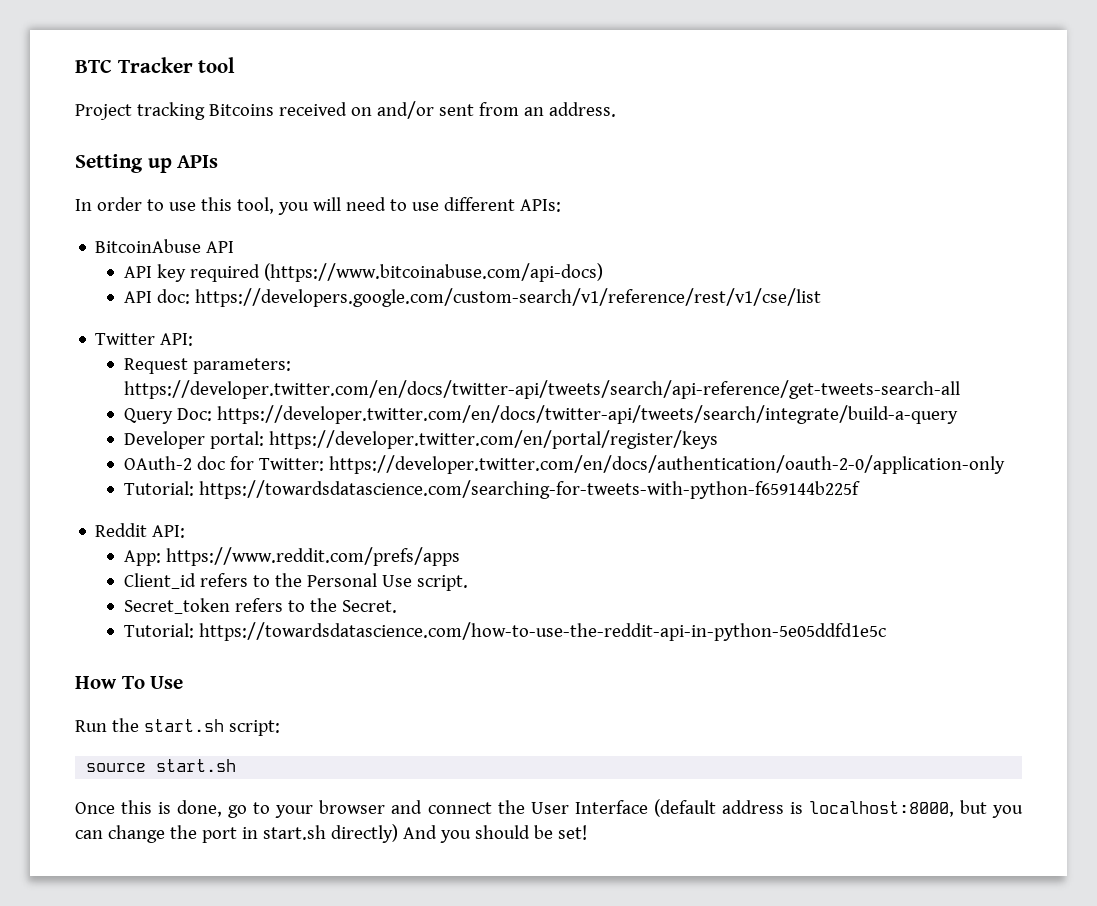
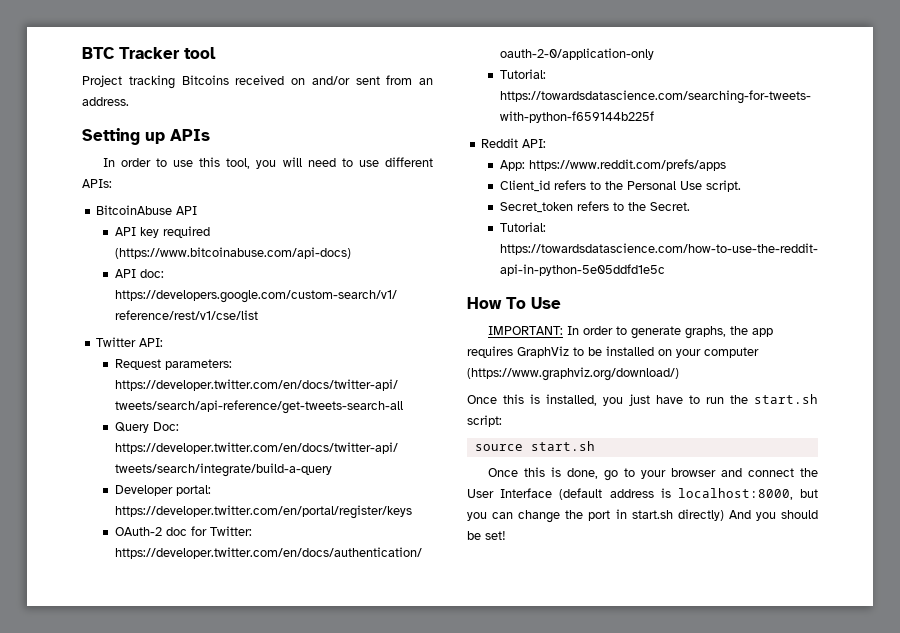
- Run the start.sh script:
+ IMPORTANT: In order to generate graphs, the app requires GraphViz to be installed on your computer (https://www.graphviz.org/download/)
+ Once this is installed, you just have to run the start.sh script:

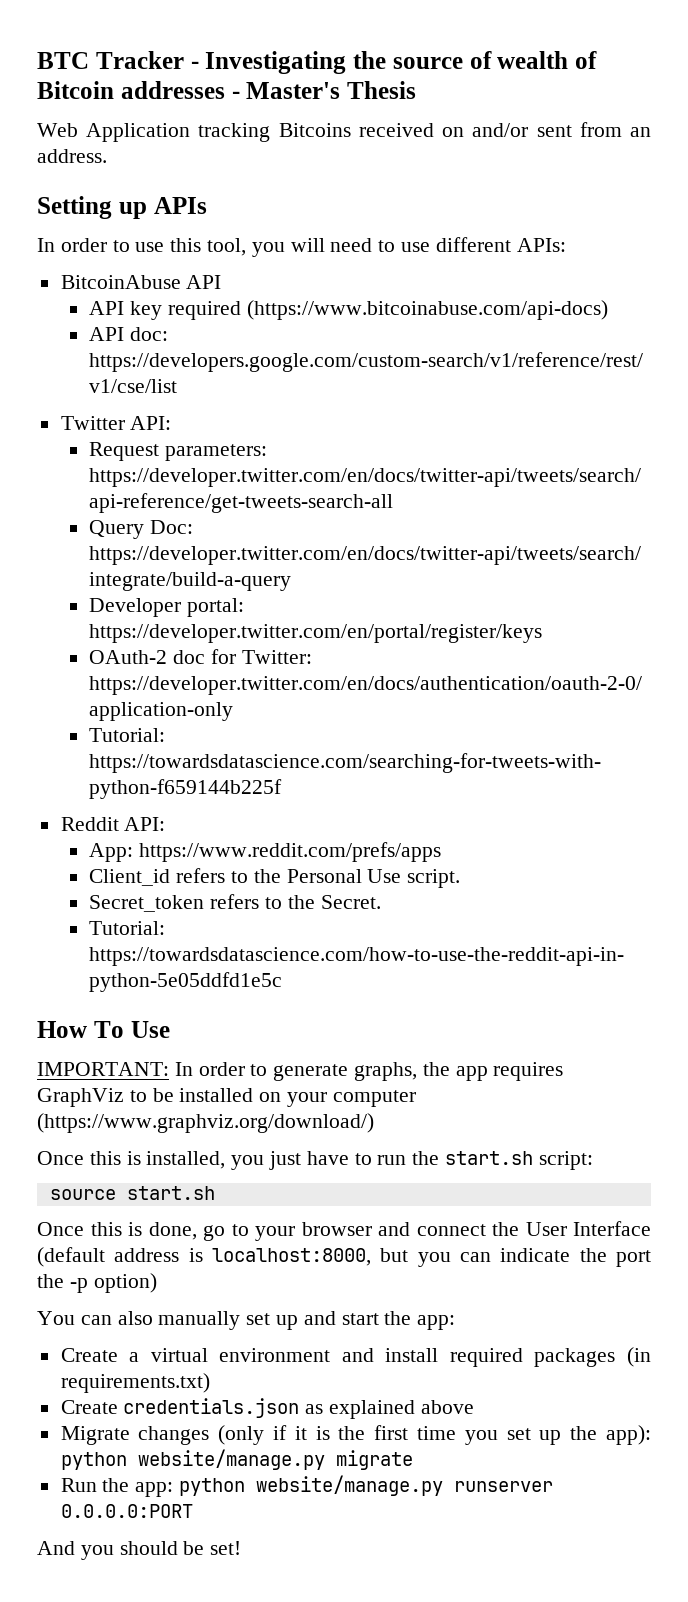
- BTC Tracker tool
- Project tracking Bitcoins received on and/or sent from an address.
+ BTC Tracker - Investigating the source of wealth of Bitcoin addresses - Master's Thesis
+ Web Application tracking Bitcoins received on and/or sent from an address.
- Once this is done, go to your browser and connect the User Interface (default address is localhost:8000, but you can change the port in start.sh directly) And you should be set!
+ Once this is done, go to your browser and connect the User Interface (default address is localhost:8000, but you can indicate the port the -p option)
+ You can also manually set up and start the app:
+ Create a virtual environment and install required packages (in requirements.txt)
+ Create credentials.json as explained above
+ Migrate changes (only if it is the first time you set up the app): python website/manage.py migrate
+ Run the app: python website/manage.py runserver 0.0.0.0:PORT
+ And you should be set!

